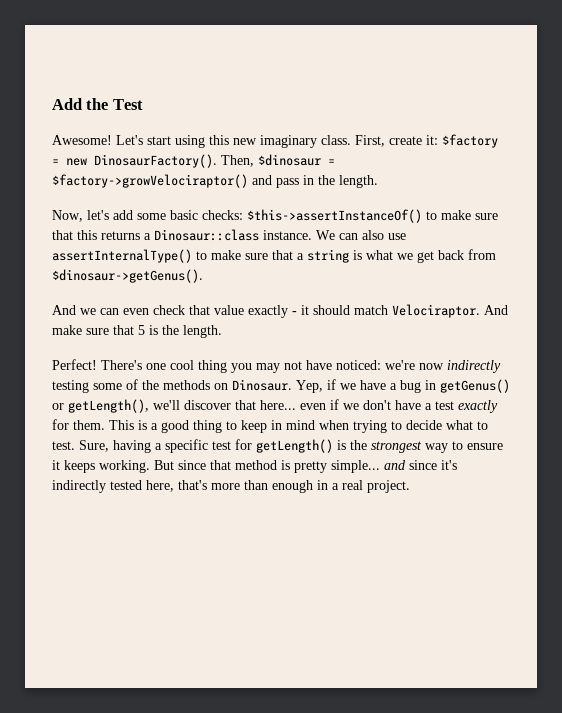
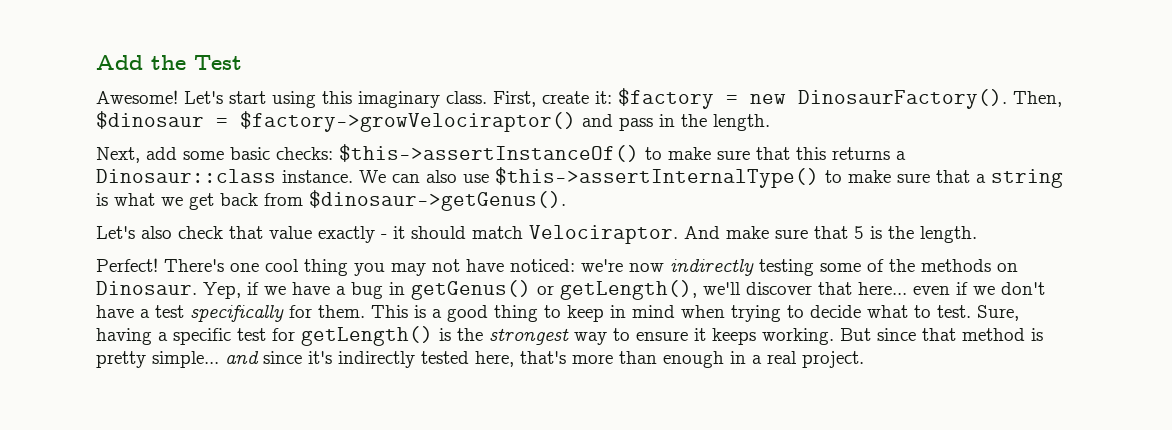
- Let's start using this new imaginary class.
+ Let's start using this imaginary class.
- Now, let's add some basic checks: $this->assertInstanceOf() to make sure that this returns a Dinosaur::class instance.
+ Next, add some basic checks: $this->assertInstanceOf() to make sure that this returns a Dinosaur::class instance.
- We can also use assertInternalType() to make sure that a string is what we get back from $dinosaur->getGenus().
+ We can also use $this->assertInternalType() to make sure that a string is what we get back from $dinosaur->getGenus().
- And we can even check that value exactly - it should match Velociraptor.
+ Let's also check that value exactly - it should match Velociraptor.
- Yep, if we have a bug in getGenus() or getLength(), we'll discover that here... even if we don't have a test exactly for them.
+ Yep, if we have a bug in getGenus() or getLength(), we'll discover that here... even if we don't have a test specifically for them.

